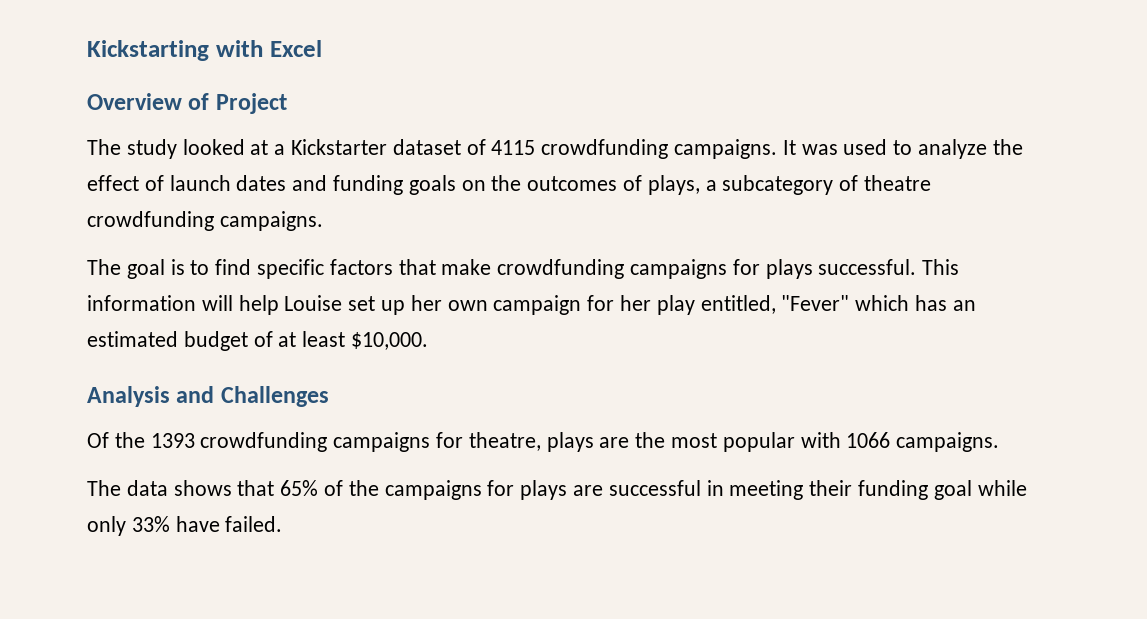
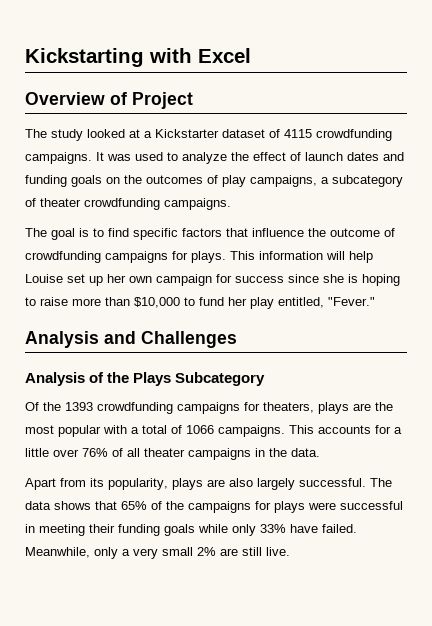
- It was used to analyze the effect of launch dates and funding goals on the outcomes of plays, a subcategory of theatre crowdfunding campaigns.
+ It was used to analyze the effect of launch dates and funding goals on the outcomes of play campaigns, a subcategory of theater crowdfunding campaigns.
- The goal is to find specific factors that make crowdfunding campaigns for plays successful.
+ The goal is to find specific factors that influence the outcome of crowdfunding campaigns for plays.
- This information will help Louise set up her own campaign for her play entitled, "Fever" which has an estimated budget of at least $10,000.
+ This information will help Louise set up her own campaign for success since she is hoping to raise more than $10,000 to fund her play entitled, "Fever."
  Analysis and Challenges
+ Analysis of the Plays Subcategory
- Of the 1393 crowdfunding campaigns for theatre, plays are the most popular with 1066 campaigns.
- The data shows that 65% of the campaigns for plays are successful in meeting their funding goal while only 33% have failed.
+ Of the 1393 crowdfunding campaigns for theaters, plays are the most popular with a total of 1066 campaigns. This accounts for a little over 76% of all theater campaigns in the data.
+ Apart from its popularity, plays are also largely successful. The data shows that 65% of the campaigns for plays were successful in meeting their funding goals while only 33% have failed.
+ Meanwhile, only a very small 2% are still live.

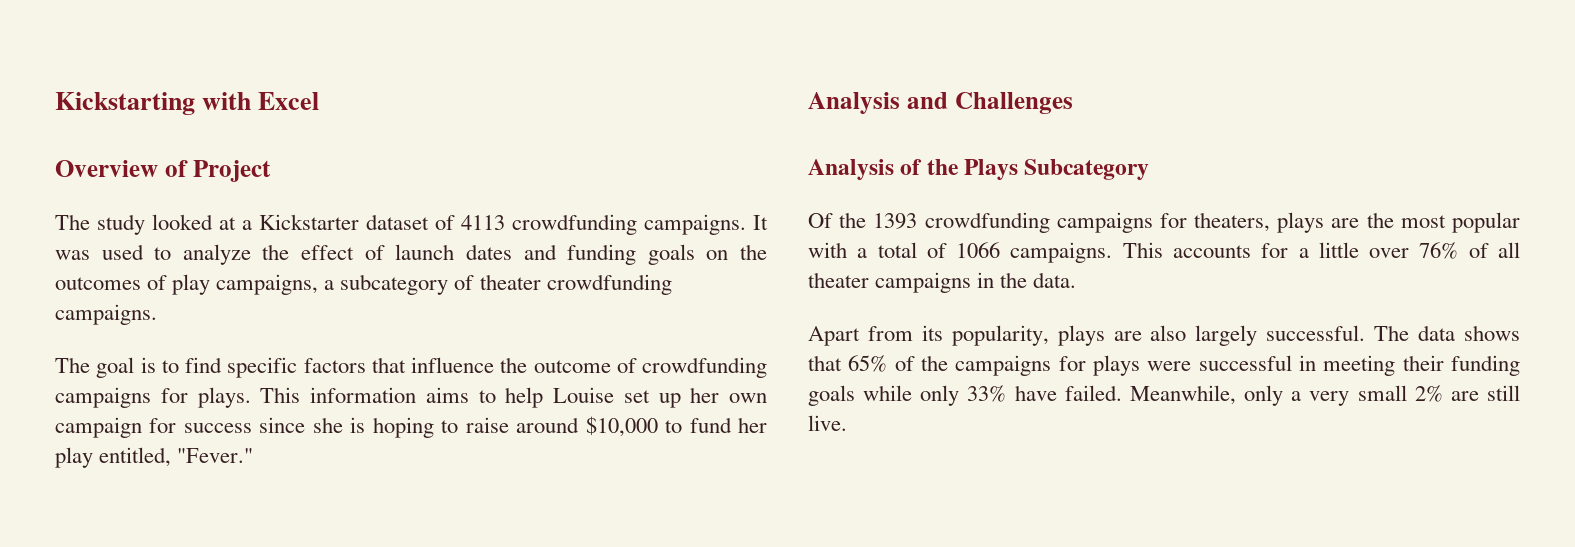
- The study looked at a Kickstarter dataset of 4115 crowdfunding campaigns.
+ The study looked at a Kickstarter dataset of 4113 crowdfunding campaigns.
- This information will help Louise set up her own campaign for success since she is hoping to raise more than $10,000 to fund her play entitled, "Fever."
+ This information aims to help Louise set up her own campaign for success since she is hoping to raise around $10,000 to fund her play entitled, "Fever."

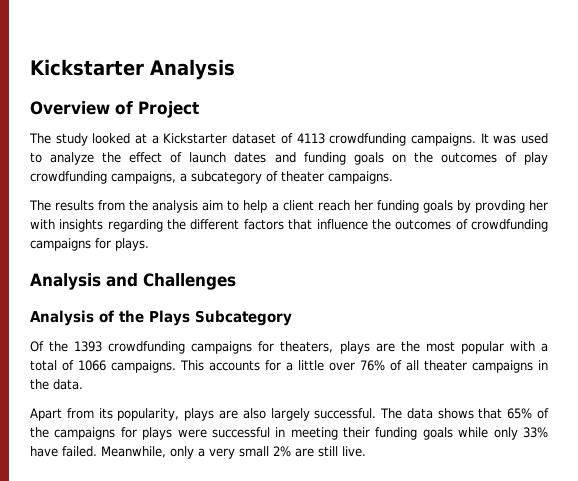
- Kickstarting with Excel
+ Kickstarter Analysis
- It was used to analyze the effect of launch dates and funding goals on the outcomes of play campaigns, a subcategory of theater crowdfunding campaigns.
+ It was used to analyze the effect of launch dates and funding goals on the outcomes of play crowdfunding campaigns, a subcategory of theater campaigns.
- The goal is to find specific factors that influence the outcome of crowdfunding campaigns for plays. This information aims to help Louise set up her own campaign for success since she is hoping to raise around $10,000 to fund her play entitled, "Fever."
+ The results from the analysis aim to help a client reach her funding goals by provding her with insights regarding the different factors that influence the outcomes of crowdfunding campaigns for plays.

